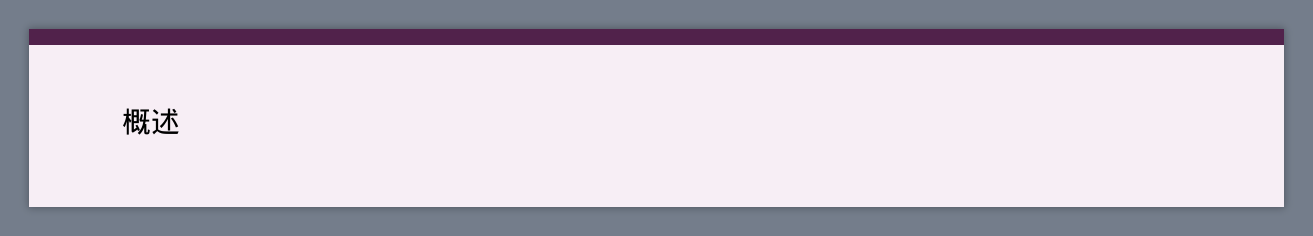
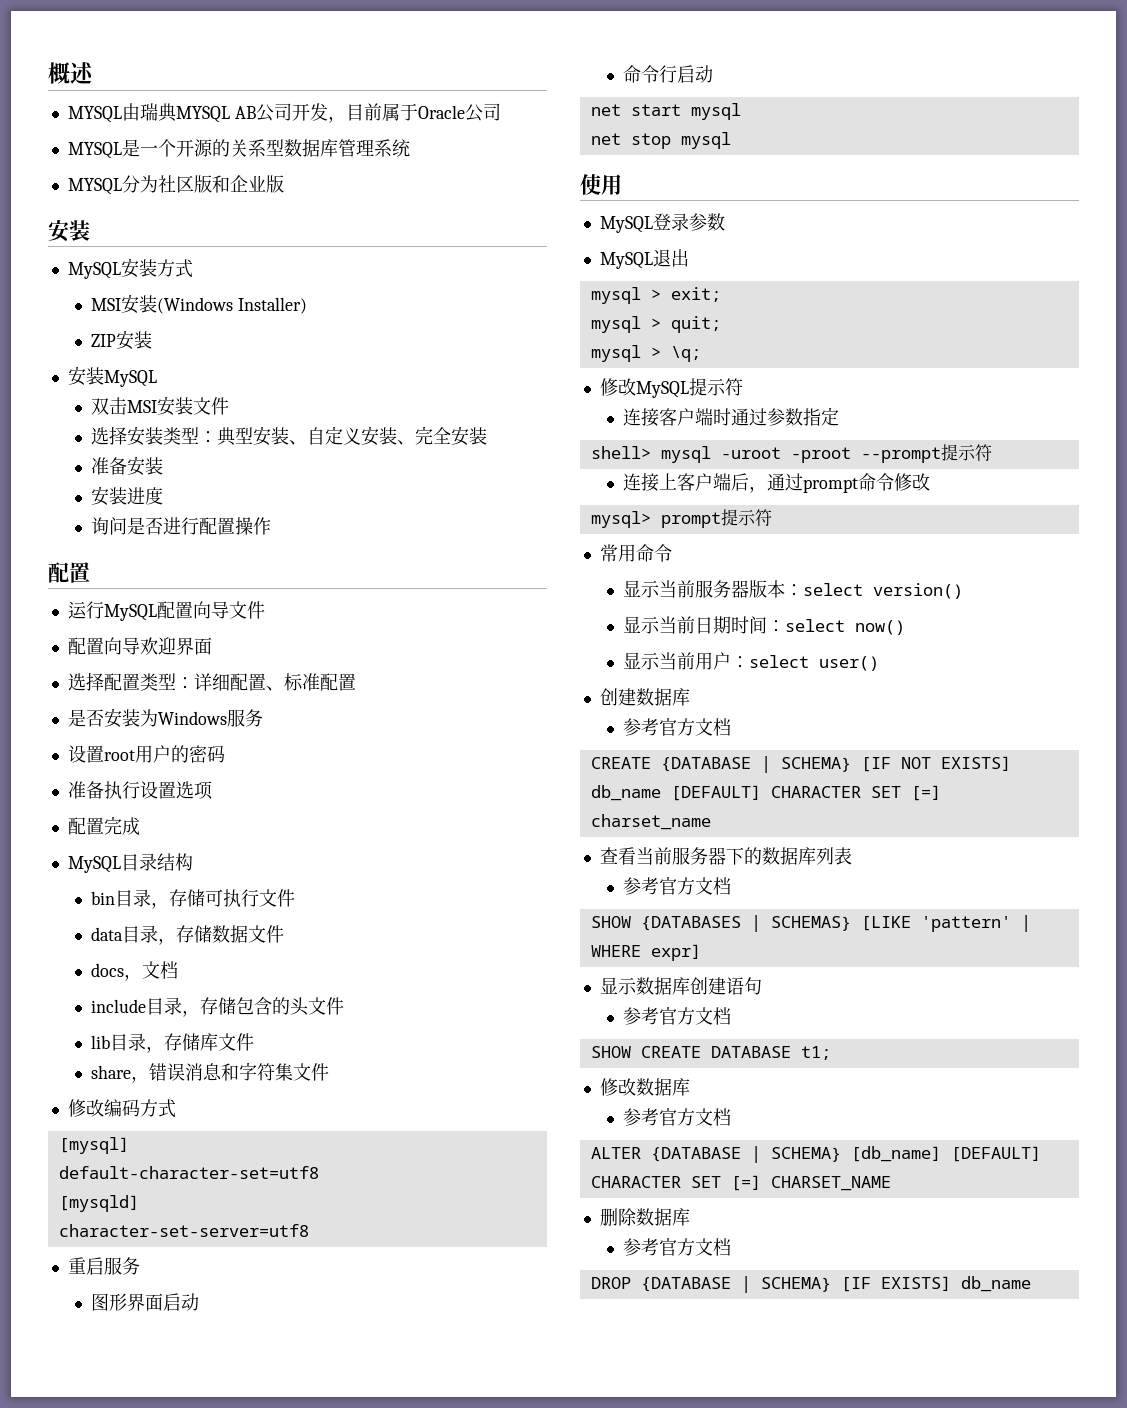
+ MYSQL由瑞典MYSQL AB公司开发，目前属于Oracle公司
+ MYSQL是一个开源的关系型数据库管理系统
+ MYSQL分为社区版和企业版
+ 安装
+ MySQL安装方式
+ MSI安装(Windows Installer)
+ ZIP安装
+ 安装MySQL
+ 双击MSI安装文件
+ 选择安装类型：典型安装、自定义安装、完全安装
+ 准备安装
+ 安装进度
+ 询问是否进行配置操作
+ 配置
+ 运行MySQL配置向导文件
+ 配置向导欢迎界面
+ 选择配置类型：详细配置、标准配置
+ 是否安装为Windows服务
+ 设置root用户的密码
+ 准备执行设置选项
+ 配置完成
+ MySQL目录结构
+ bin目录，存储可执行文件
+ data目录，存储数据文件
+ docs，文档
+ include目录，存储包含的头文件
+ lib目录，存储库文件
+ share，错误消息和字符集文件
+ 修改编码方式
+ [mysql]
+ default-character-set=utf8
+ [mysqld]
+ character-set-server=utf8
+ 重启服务
+ 图形界面启动
+ 命令行启动
+ net start mysql
+ net stop mysql
+ 使用
+ MySQL登录参数
+ MySQL退出
+ mysql > exit;
+ mysql > quit;
+ mysql > \q;
+ 修改MySQL提示符
+ 连接客户端时通过参数指定
+ shell> mysql -uroot -proot --prompt提示符
+ 连接上客户端后，通过prompt命令修改
+ mysql> prompt提示符
+ 常用命令
+ 显示当前服务器版本：select version()
+ 显示当前日期时间：select now()
+ 显示当前用户：select user()
+ 创建数据库
+ 参考官方文档
+ CREATE {DATABASE | SCHEMA} [IF NOT EXISTS] db_name [DEFAULT] CHARACTER SET [=] charset_name
+ 查看当前服务器下的数据库列表
+ 参考官方文档
+ SHOW {DATABASES | SCHEMAS} [LIKE 'pattern' | WHERE expr]
+ 显示数据库创建语句
+ 参考官方文档
+ SHOW CREATE DATABASE t1;
+ 修改数据库
+ 参考官方文档
+ ALTER {DATABASE | SCHEMA} [db_name] [DEFAULT] CHARACTER SET [=] CHARSET_NAME
+ 删除数据库
+ 参考官方文档
+ DROP {DATABASE | SCHEMA} [IF EXISTS] db_name

